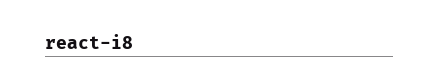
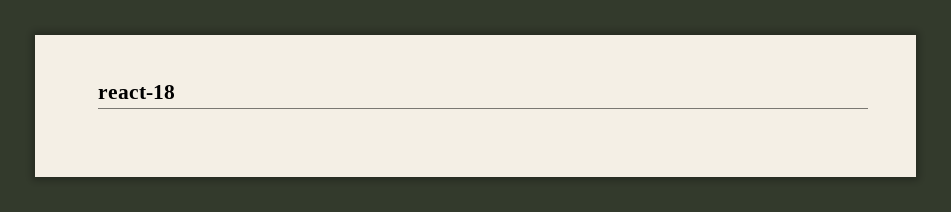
- react-i8
+ react-18

